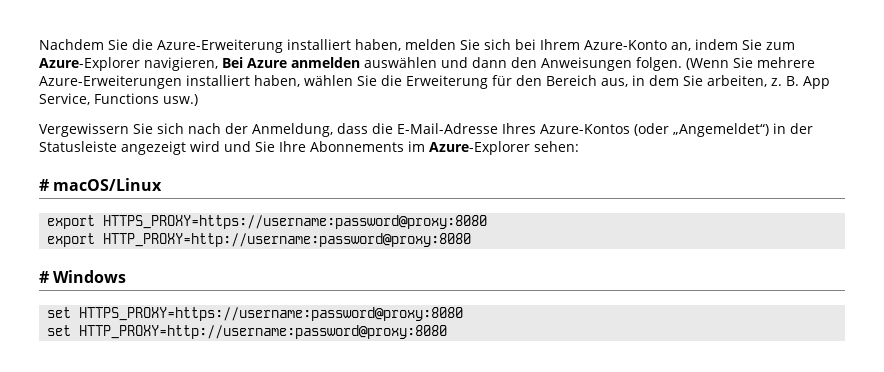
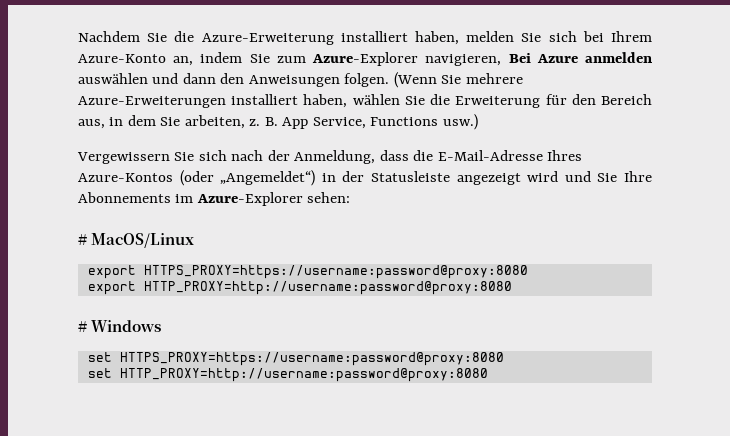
- # macOS/Linux
+ # MacOS/Linux

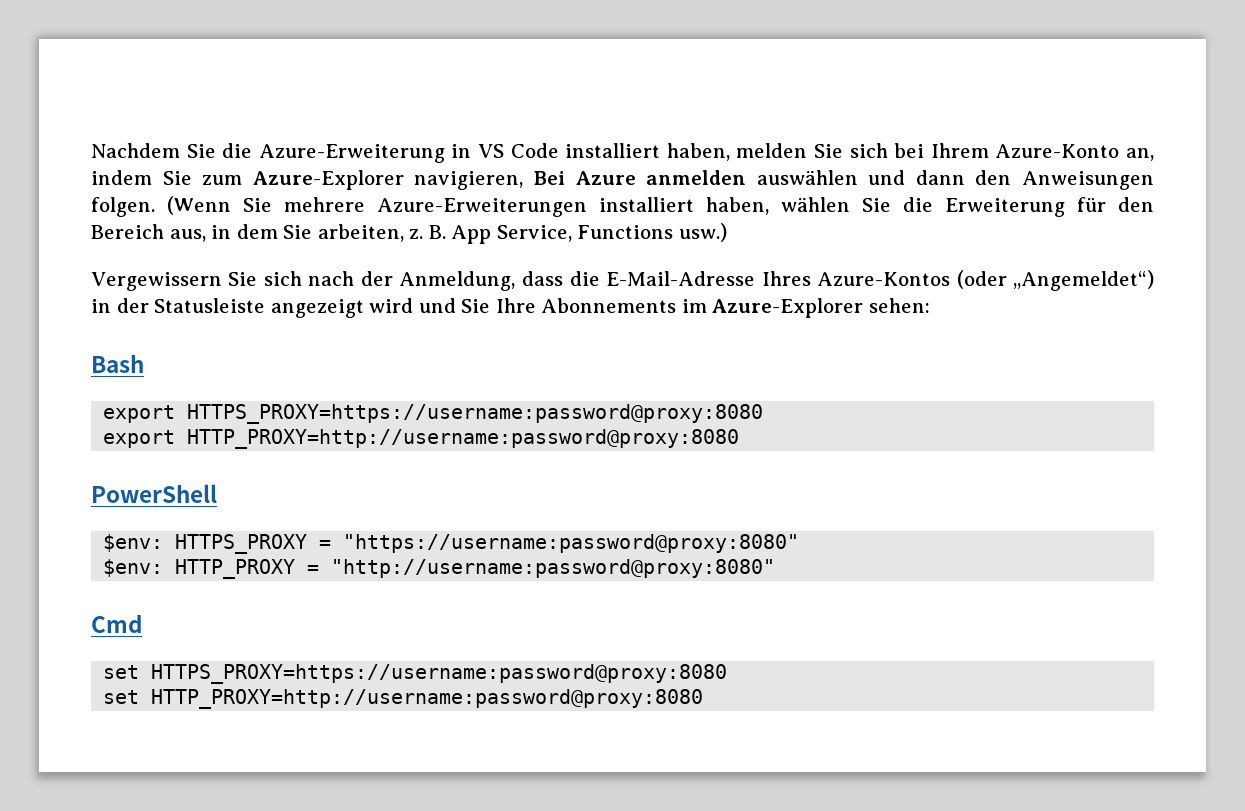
- Nachdem Sie die Azure-Erweiterung installiert haben, melden Sie sich bei Ihrem Azure-Konto an, indem Sie zum Azure-Explorer navigieren, Bei Azure anmelden auswählen und dann den Anweisungen folgen.
+ Nachdem Sie die Azure-Erweiterung in VS Code installiert haben, melden Sie sich bei Ihrem Azure-Konto an, indem Sie zum Azure-Explorer navigieren, Bei Azure anmelden auswählen und dann den Anweisungen folgen.
- # MacOS/Linux
+ Bash
- # Windows
+ PowerShell
+ $env: HTTPS_PROXY = "https://username:password@proxy:8080"
+ $env: HTTP_PROXY = "http://username:password@proxy:8080"
+ Cmd

